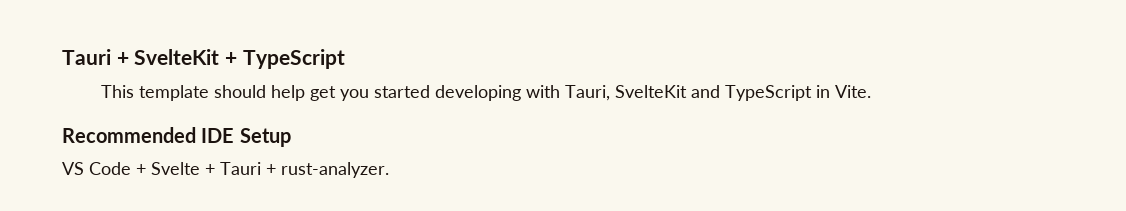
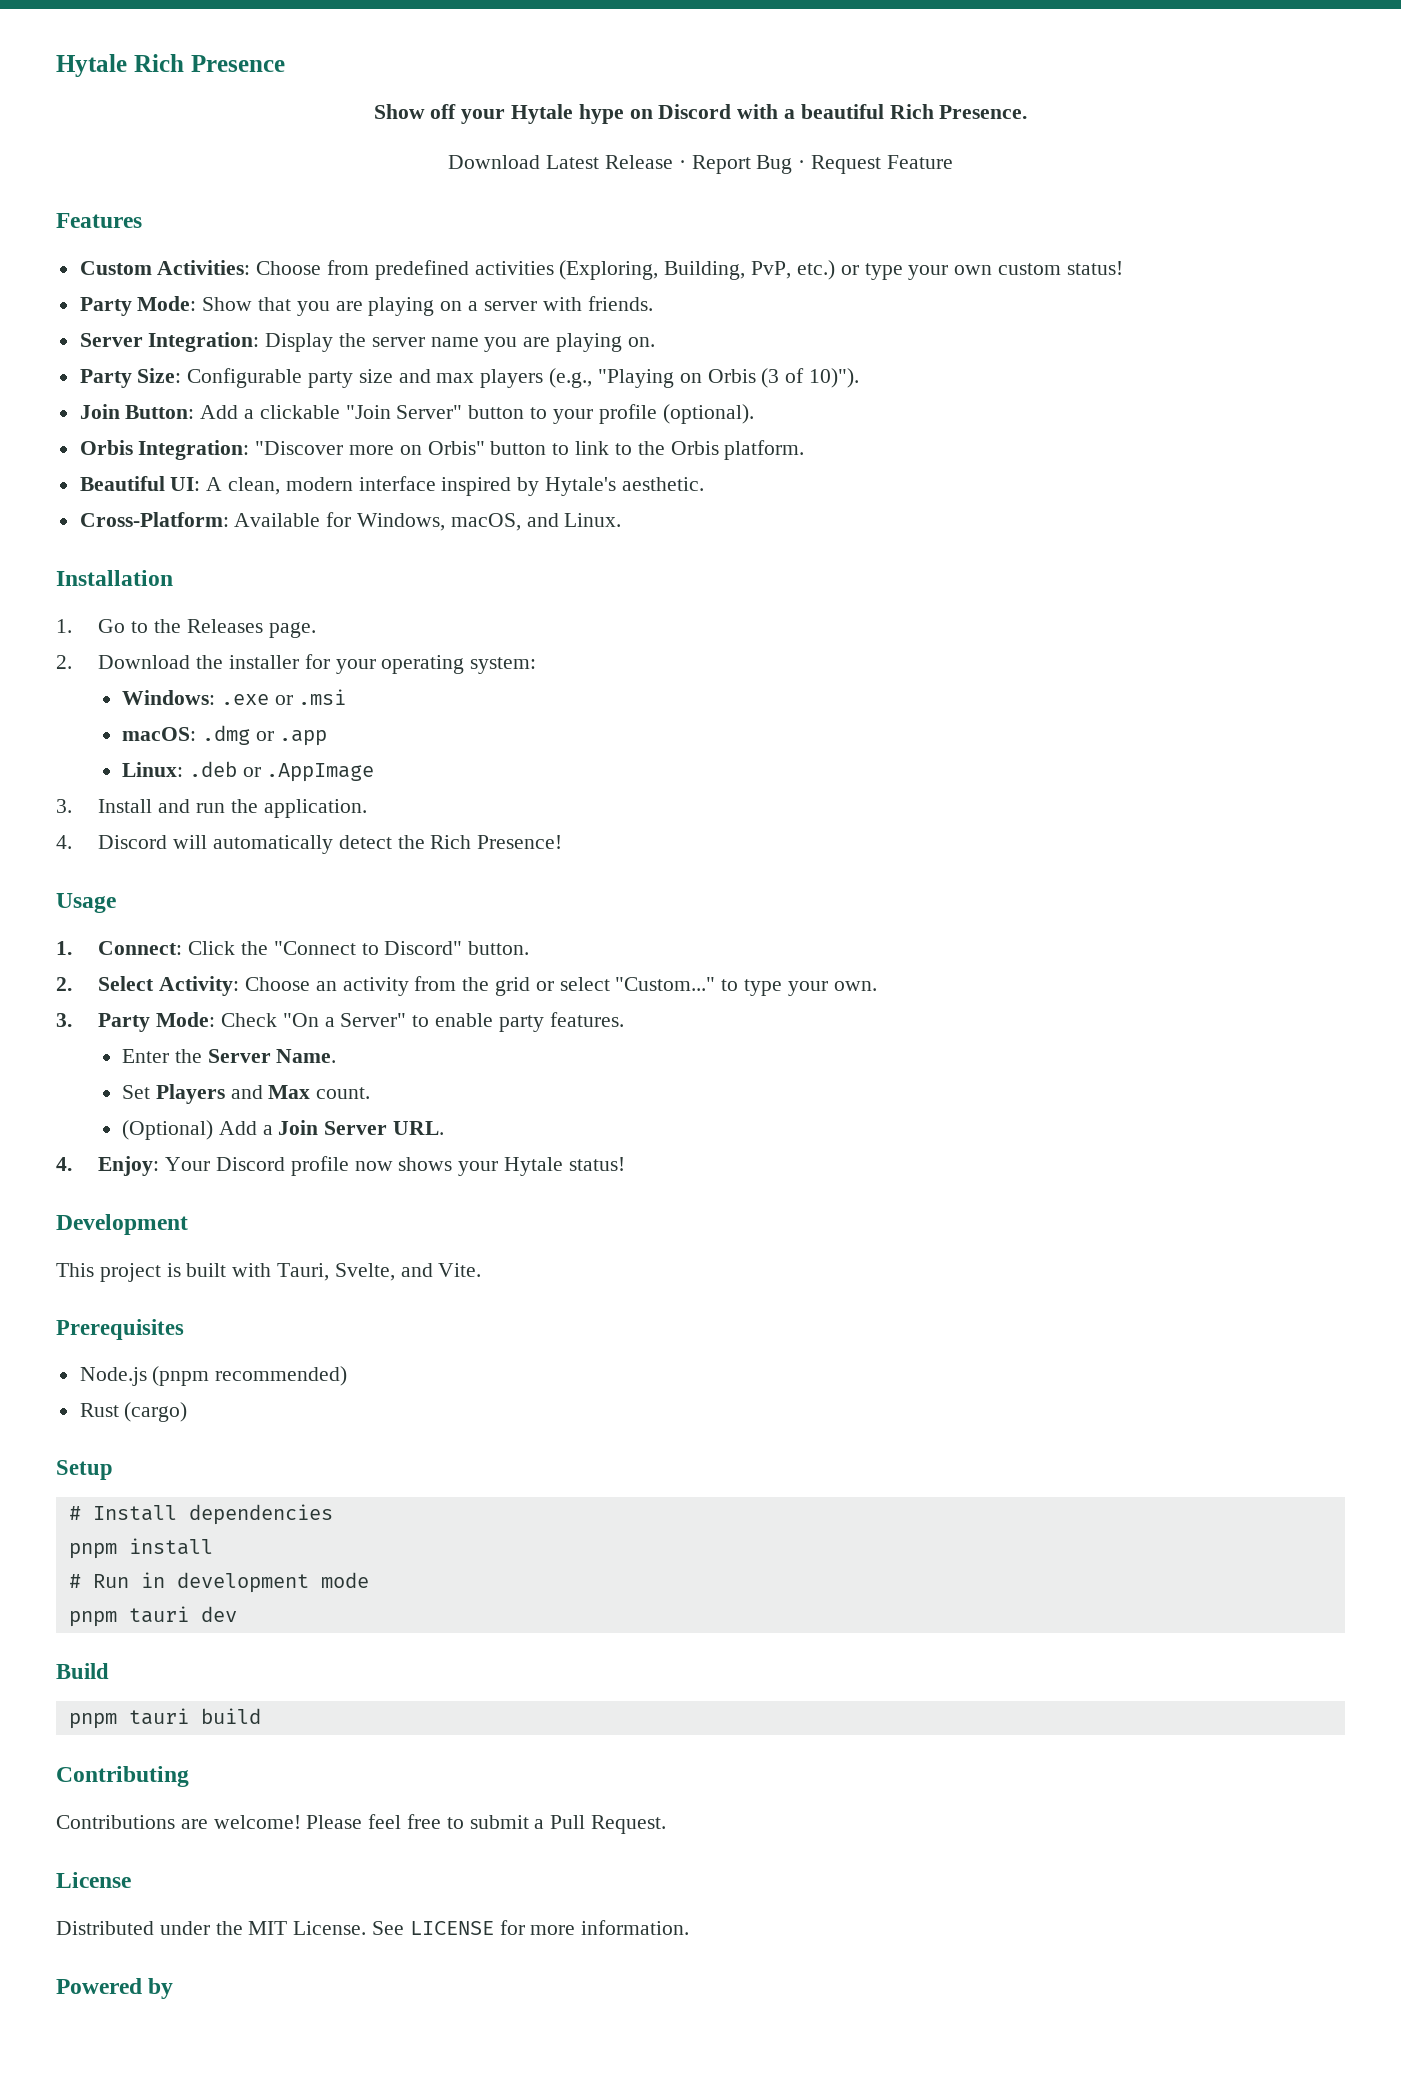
- Tauri + SvelteKit + TypeScript
- This template should help get you started developing with Tauri, SvelteKit and TypeScript in Vite.
- Recommended IDE Setup
- VS Code + Svelte + Tauri + rust-analyzer.
+ Hytale Rich Presence
+ Show off your Hytale hype on Discord with a beautiful Rich Presence.
+ Download Latest Release · Report Bug · Request Feature
+ Features
+ Custom Activities: Choose from predefined activities (Exploring, Building, PvP, etc.) or type your own custom status!
+ Party Mode: Show that you are playing on a server with friends.
+ Server Integration: Display the server name you are playing on.
+ Party Size: Configurable party size and max players (e.g., "Playing on Orbis (3 of 10)").
+ Join Button: Add a clickable "Join Server" button to your profile (optional).
+ Orbis Integration: "Discover more on Orbis" button to link to the Orbis platform.
+ Beautiful UI: A clean, modern interface inspired by Hytale's aesthetic.
+ Cross-Platform: Available for Windows, macOS, and Linux.
+ Installation
+ 1. Go to the Releases page.
+ 2. Download the installer for your operating system:
+ Windows: .exe or .msi
+ macOS: .dmg or .app
+ Linux: .deb or .AppImage
+ 3. Install and run the application.
+ 4. Discord will automatically detect the Rich Presence!
+ Usage
+ 1. Connect: Click the "Connect to Discord" button.
+ 2. Select Activity: Choose an activity from the grid or select "Custom..." to type your own.
+ 3. Party Mode: Check "On a Server" to enable party features.
+ Enter the Server Name.
+ Set Players and Max count.
+ (Optional) Add a Join Server URL.
+ 4. Enjoy: Your Discord profile now shows your Hytale status!
+ Development
+ This project is built with Tauri, Svelte, and Vite.
+ Prerequisites
+ Node.js (pnpm recommended)
+ Rust (cargo)
+ Setup
+ # Install dependencies
+ pnpm install
+ # Run in development mode
+ pnpm tauri dev
+ Build
+ pnpm tauri build
+ Contributing
+ Contributions are welcome! Please feel free to submit a Pull Request.
+ License
+ Distributed under the MIT License. See LICENSE for more information.
+ Powered by

